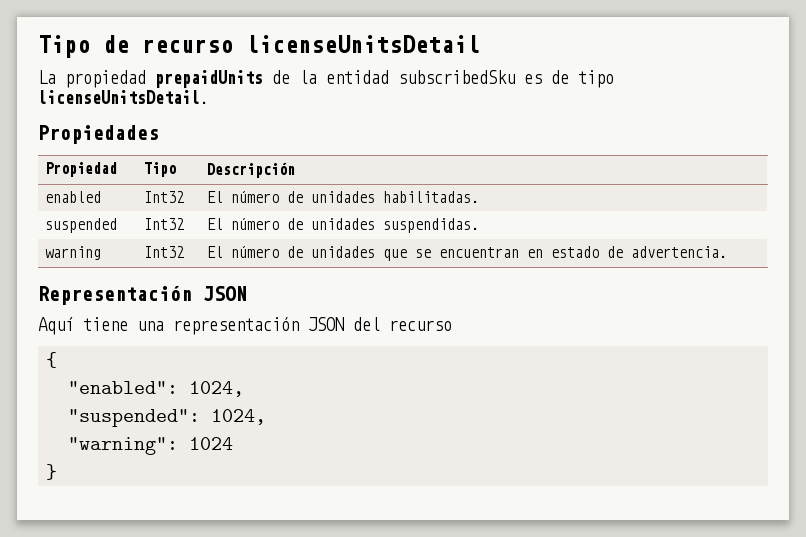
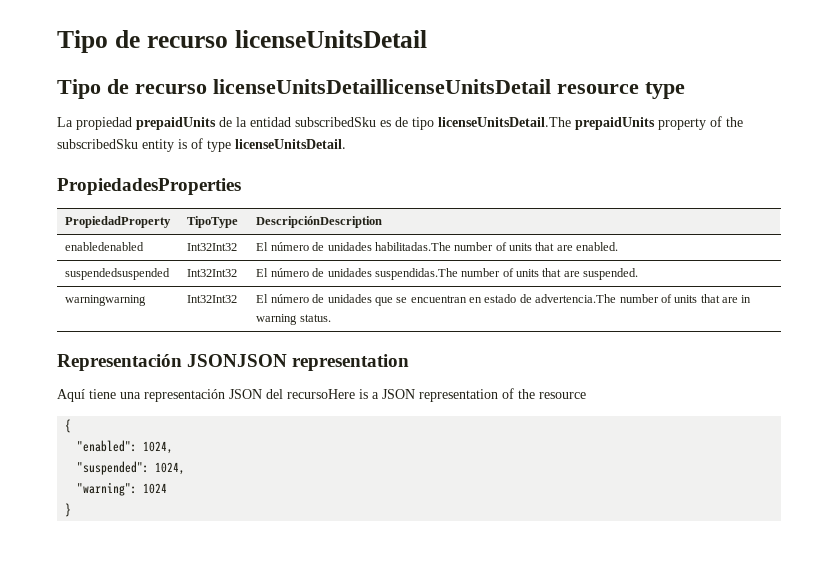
+ Tipo de recurso licenseUnitsDetaillicenseUnitsDetail resource type
- La propiedad prepaidUnits de la entidad subscribedSku es de tipo licenseUnitsDetail.
- Propiedades
- Propiedad | Tipo | Descripción
- enabled | Int32 | El número de unidades habilitadas.
- suspended | Int32 | El número de unidades suspendidas.
- warning | Int32 | El número de unidades que se encuentran en estado de advertencia.
+ La propiedad prepaidUnits de la entidad subscribedSku es de tipo licenseUnitsDetail.The prepaidUnits property of the subscribedSku entity is of type licenseUnitsDetail.
+ PropiedadesProperties
+ PropiedadProperty | TipoType | DescripciónDescription
+ enabledenabled | Int32Int32 | El número de unidades habilitadas.The number of units that are enabled.
+ suspendedsuspended | Int32Int32 | El número de unidades suspendidas.The number of units that are suspended.
+ warningwarning | Int32Int32 | El número de unidades que se encuentran en estado de advertencia.The number of units that are in warning status.
- Representación JSON
+ Representación JSONJSON representation
- Aquí tiene una representación JSON del recurso
+ Aquí tiene una representación JSON del recursoHere is a JSON representation of the resource

